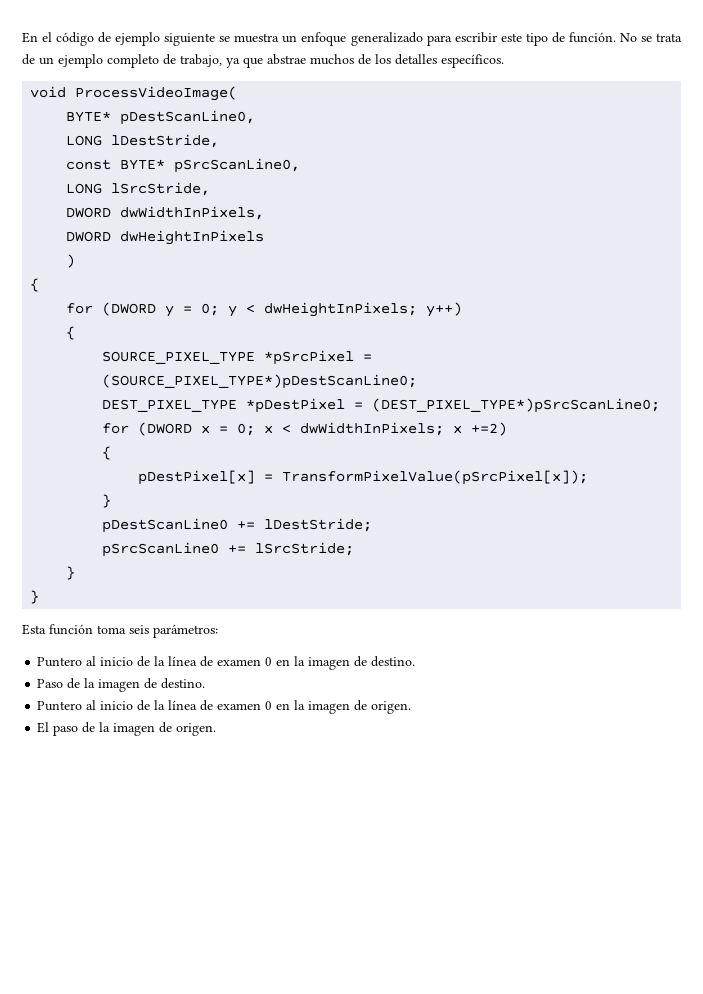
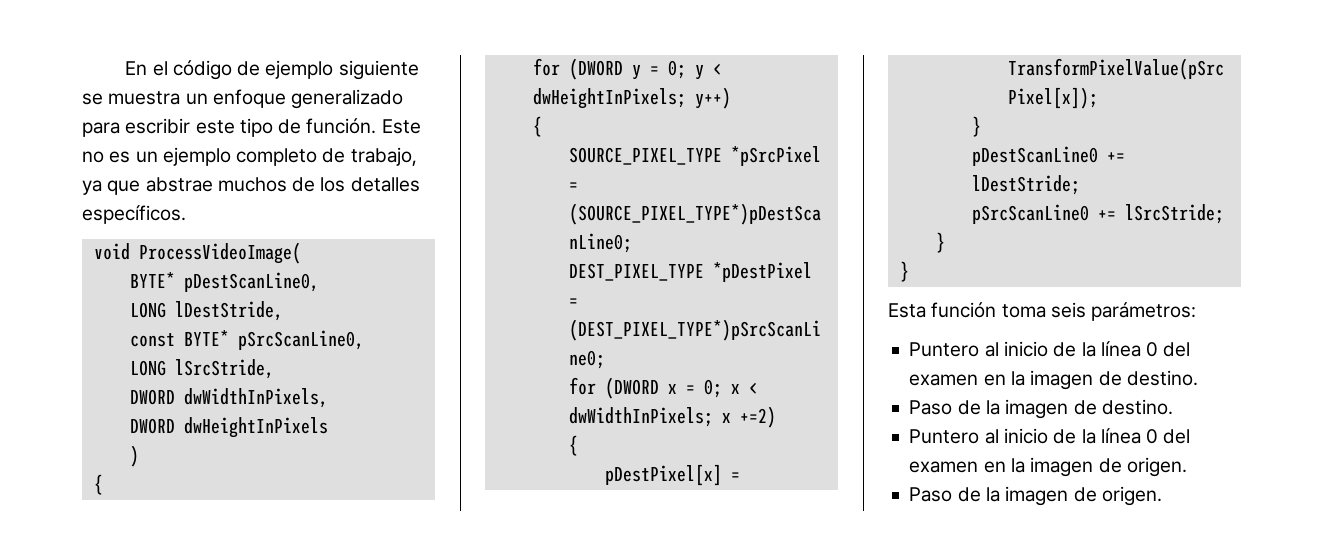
- No se trata de un ejemplo completo de trabajo, ya que abstrae muchos de los detalles específicos.
+ Este no es un ejemplo completo de trabajo, ya que abstrae muchos de los detalles específicos.
- Puntero al inicio de la línea de examen 0 en la imagen de destino.
+ Puntero al inicio de la línea 0 del examen en la imagen de destino.
- Puntero al inicio de la línea de examen 0 en la imagen de origen.
+ Puntero al inicio de la línea 0 del examen en la imagen de origen.
- El paso de la imagen de origen.
+ Paso de la imagen de origen.

